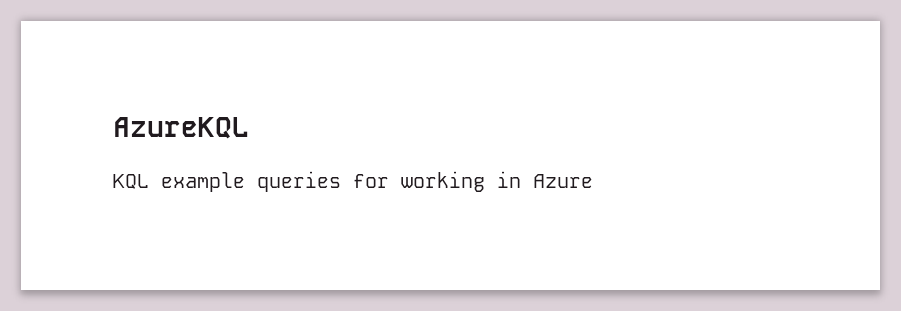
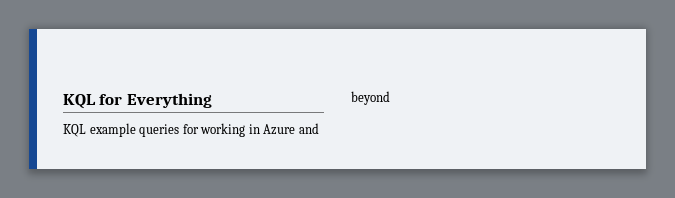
- AzureKQL
+ KQL for Everything
- KQL example queries for working in Azure
+ KQL example queries for working in Azure and beyond

